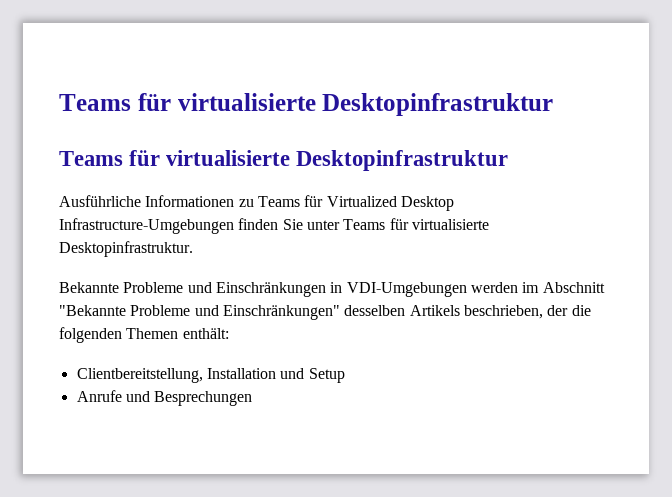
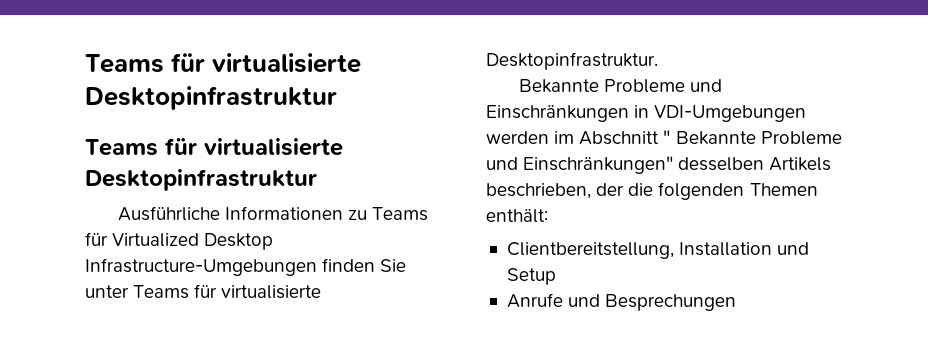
- Bekannte Probleme und Einschränkungen in VDI-Umgebungen werden im Abschnitt "Bekannte Probleme und Einschränkungen" desselben Artikels beschrieben, der die folgenden Themen enthält:
+ Bekannte Probleme und Einschränkungen in VDI-Umgebungen werden im Abschnitt " Bekannte Probleme und Einschränkungen" desselben Artikels beschrieben, der die folgenden Themen enthält:

